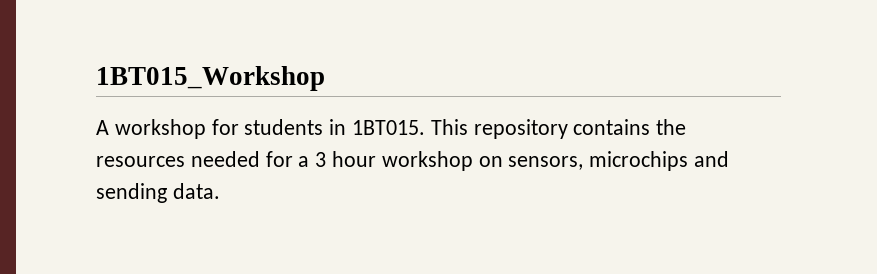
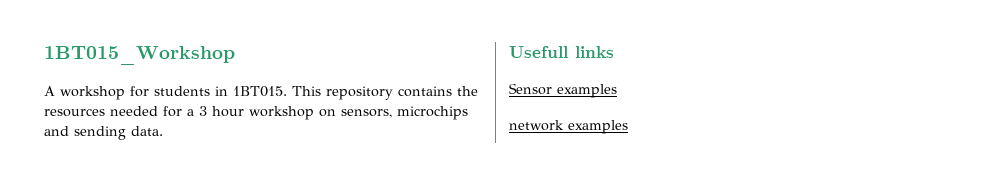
+ Usefull links
+ Sensor examples
+ network examples

